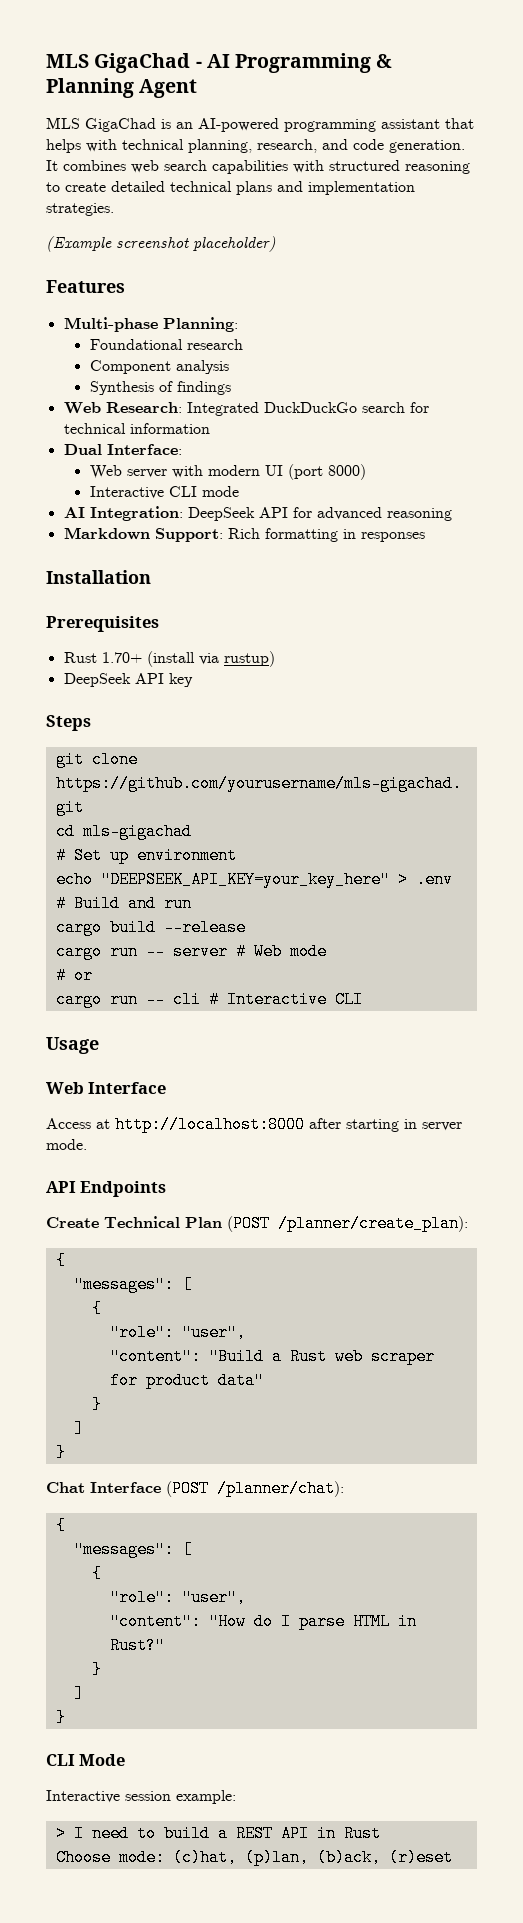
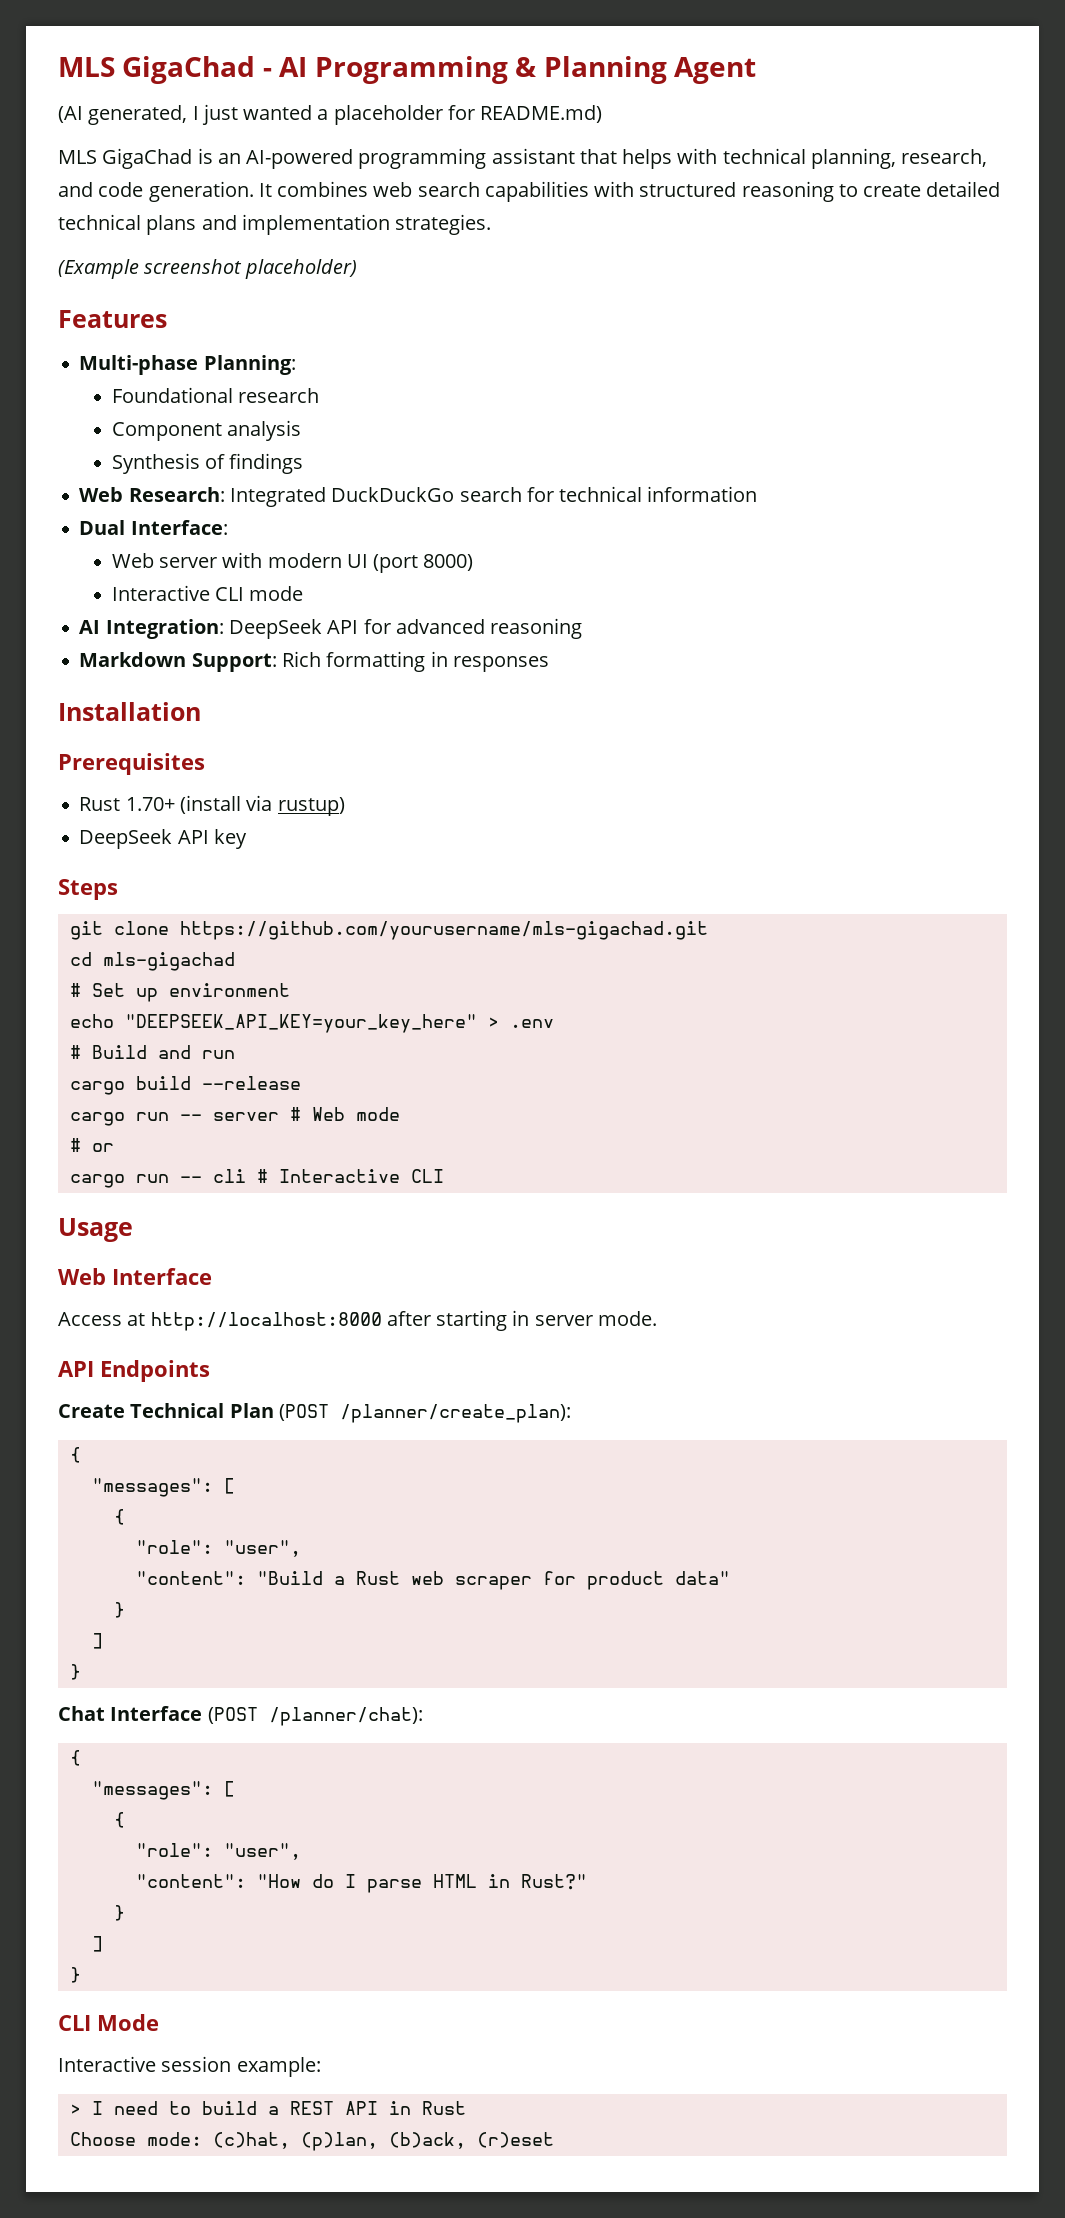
+ (AI generated, I just wanted a placeholder for README.md)

